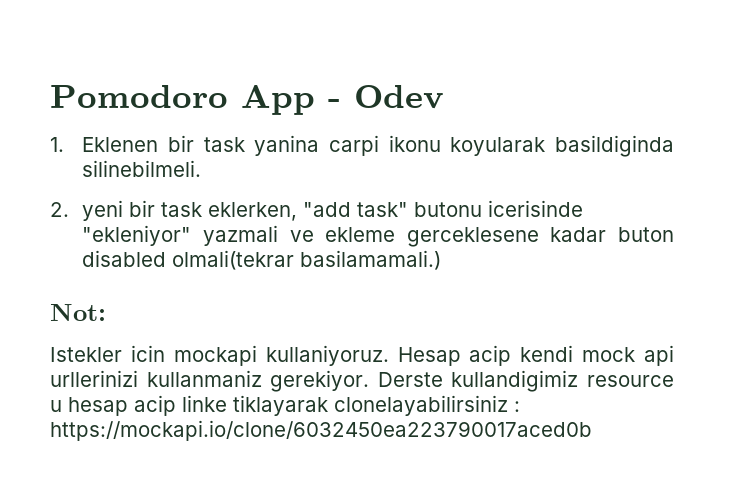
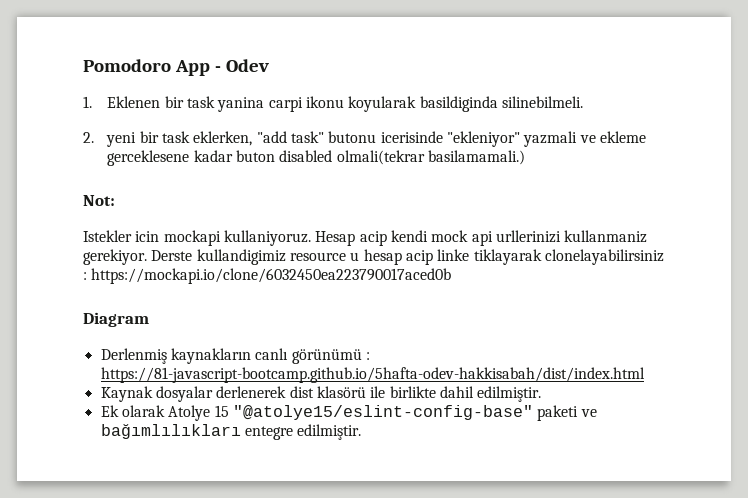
+ Diagram
+ Derlenmiş kaynakların canlı görünümü : https://81-javascript-bootcamp.github.io/5hafta-odev-hakkisabah/dist/index.html
+ Kaynak dosyalar derlenerek dist klasörü ile birlikte dahil edilmiştir.
+ Ek olarak Atolye 15 "@atolye15/eslint-config-base" paketi ve bağımlılıkları entegre edilmiştir.

